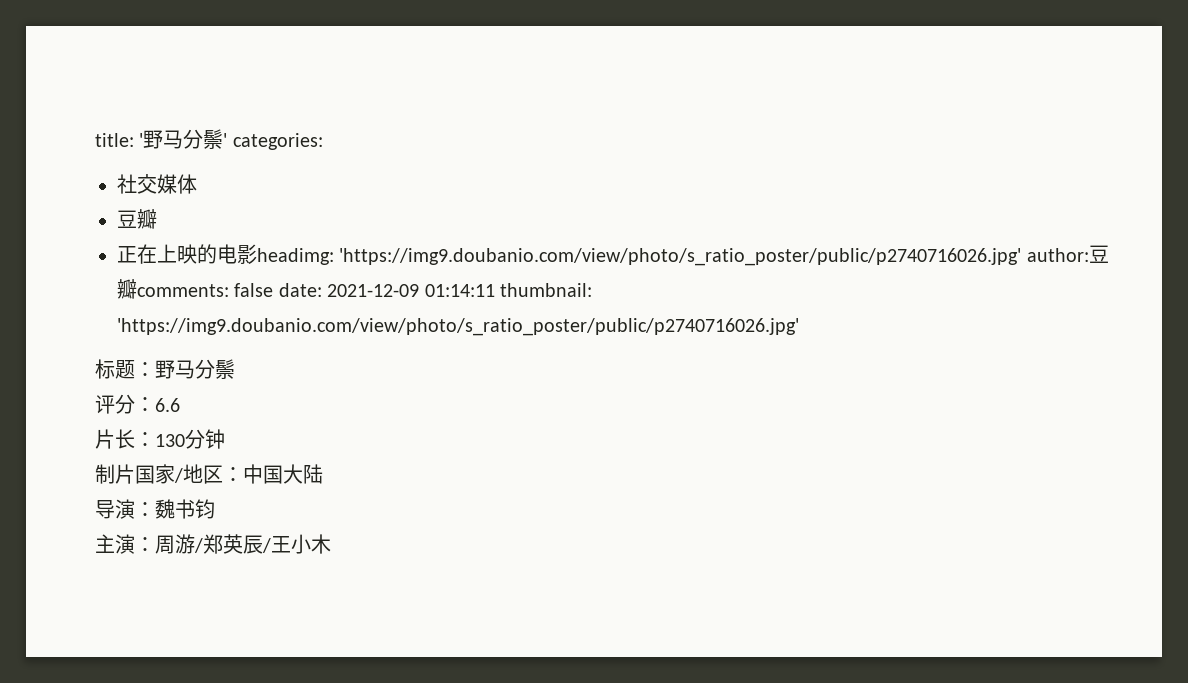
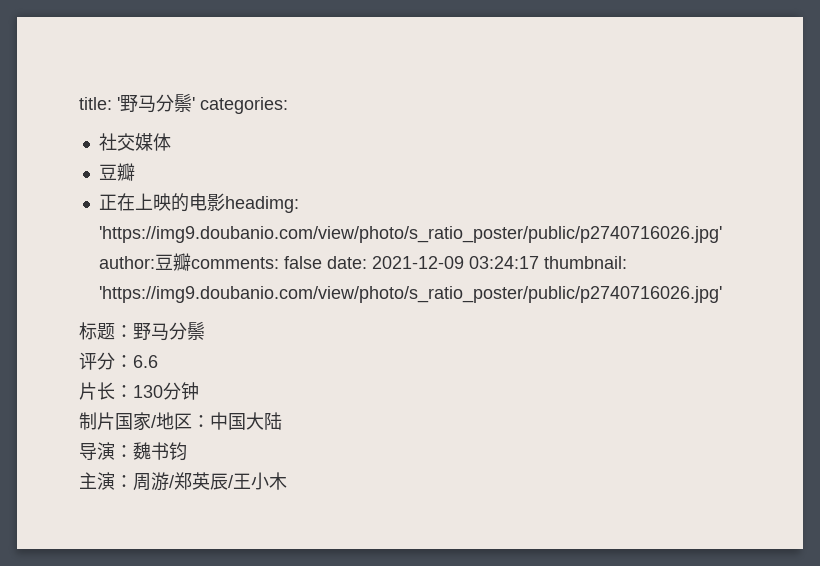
- 正在上映的电影headimg: 'https://img9.doubanio.com/view/photo/s_ratio_poster/public/p2740716026.jpg' author:豆瓣comments: false date: 2021-12-09 01:14:11 thumbnail: 'https://img9.doubanio.com/view/photo/s_ratio_poster/public/p2740716026.jpg'
+ 正在上映的电影headimg: 'https://img9.doubanio.com/view/photo/s_ratio_poster/public/p2740716026.jpg' author:豆瓣comments: false date: 2021-12-09 03:24:17 thumbnail: 'https://img9.doubanio.com/view/photo/s_ratio_poster/public/p2740716026.jpg'

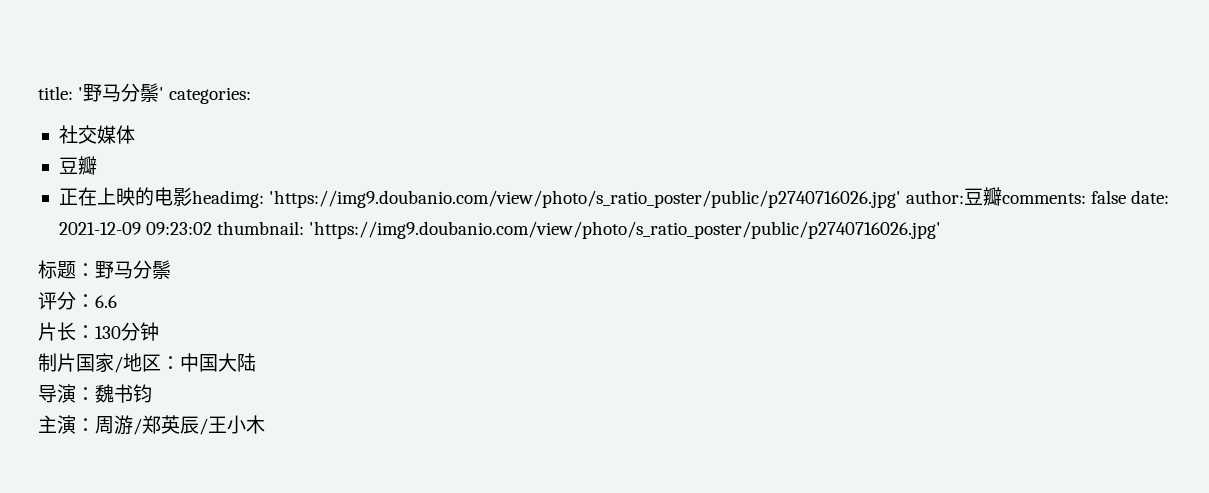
- 正在上映的电影headimg: 'https://img9.doubanio.com/view/photo/s_ratio_poster/public/p2740716026.jpg' author:豆瓣comments: false date: 2021-12-09 03:24:17 thumbnail: 'https://img9.doubanio.com/view/photo/s_ratio_poster/public/p2740716026.jpg'
+ 正在上映的电影headimg: 'https://img9.doubanio.com/view/photo/s_ratio_poster/public/p2740716026.jpg' author:豆瓣comments: false date: 2021-12-09 09:23:02 thumbnail: 'https://img9.doubanio.com/view/photo/s_ratio_poster/public/p2740716026.jpg'

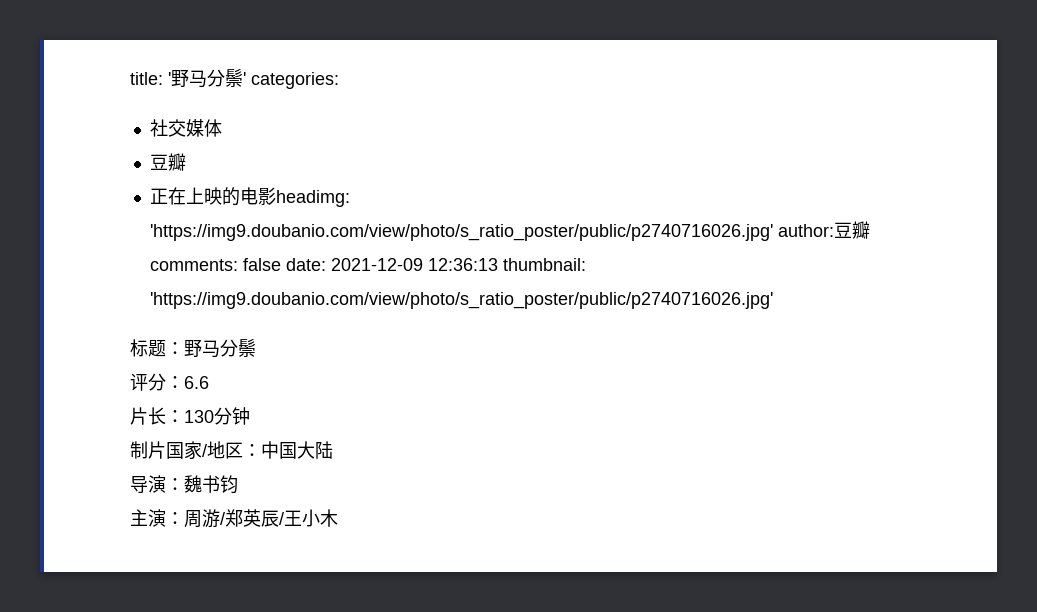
- 正在上映的电影headimg: 'https://img9.doubanio.com/view/photo/s_ratio_poster/public/p2740716026.jpg' author:豆瓣comments: false date: 2021-12-09 09:23:02 thumbnail: 'https://img9.doubanio.com/view/photo/s_ratio_poster/public/p2740716026.jpg'
+ 正在上映的电影headimg: 'https://img9.doubanio.com/view/photo/s_ratio_poster/public/p2740716026.jpg' author:豆瓣comments: false date: 2021-12-09 12:36:13 thumbnail: 'https://img9.doubanio.com/view/photo/s_ratio_poster/public/p2740716026.jpg'

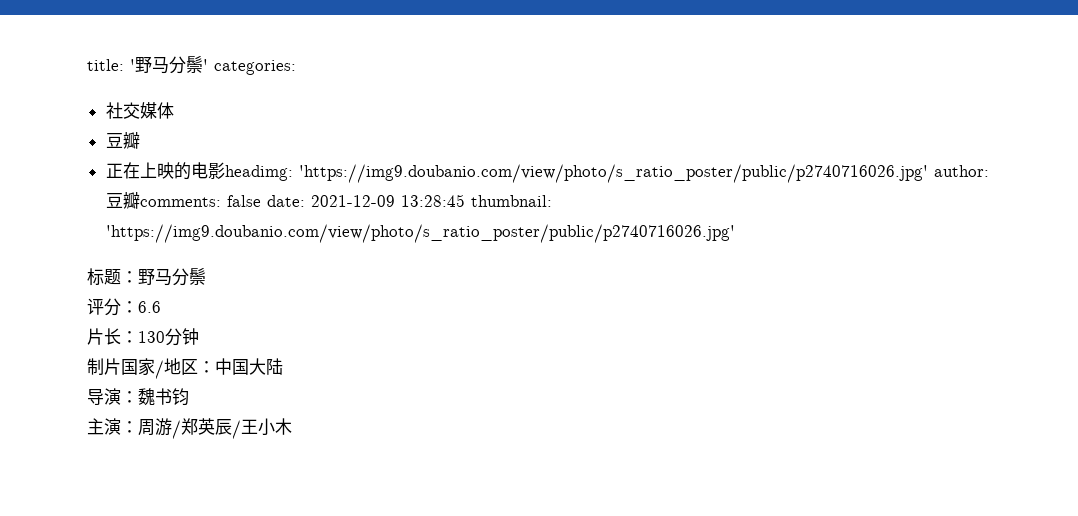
- 正在上映的电影headimg: 'https://img9.doubanio.com/view/photo/s_ratio_poster/public/p2740716026.jpg' author:豆瓣comments: false date: 2021-12-09 12:36:13 thumbnail: 'https://img9.doubanio.com/view/photo/s_ratio_poster/public/p2740716026.jpg'
+ 正在上映的电影headimg: 'https://img9.doubanio.com/view/photo/s_ratio_poster/public/p2740716026.jpg' author:豆瓣comments: false date: 2021-12-09 13:28:45 thumbnail: 'https://img9.doubanio.com/view/photo/s_ratio_poster/public/p2740716026.jpg'

